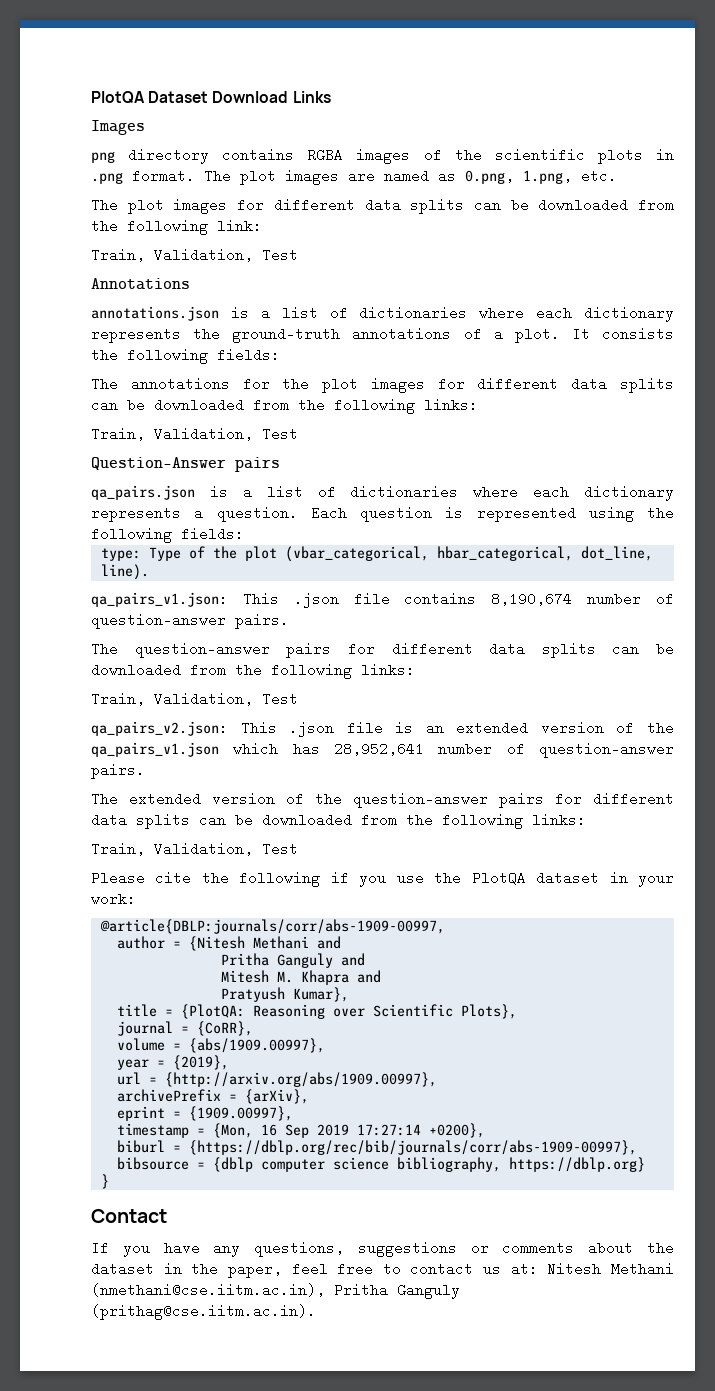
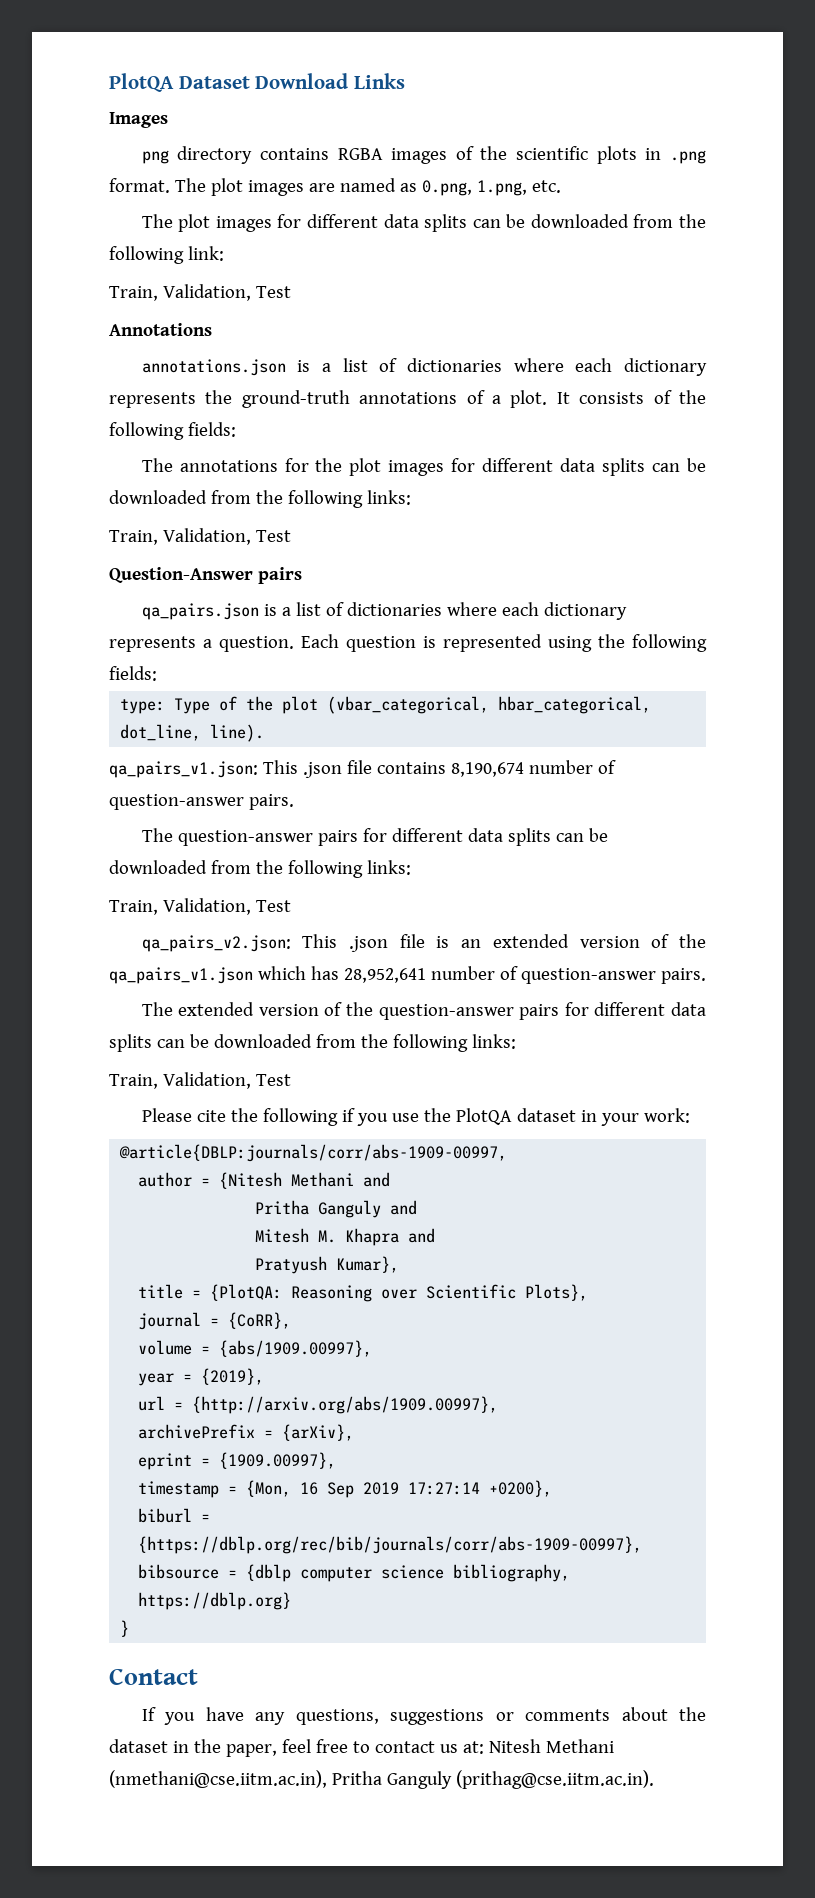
- It consists the following fields:
+ It consists of the following fields:

